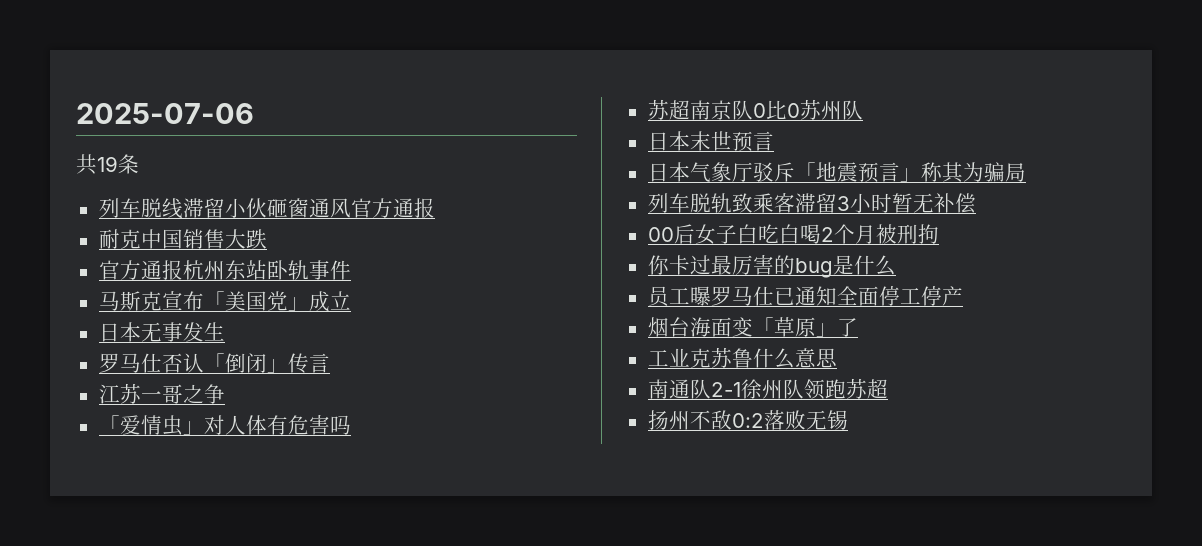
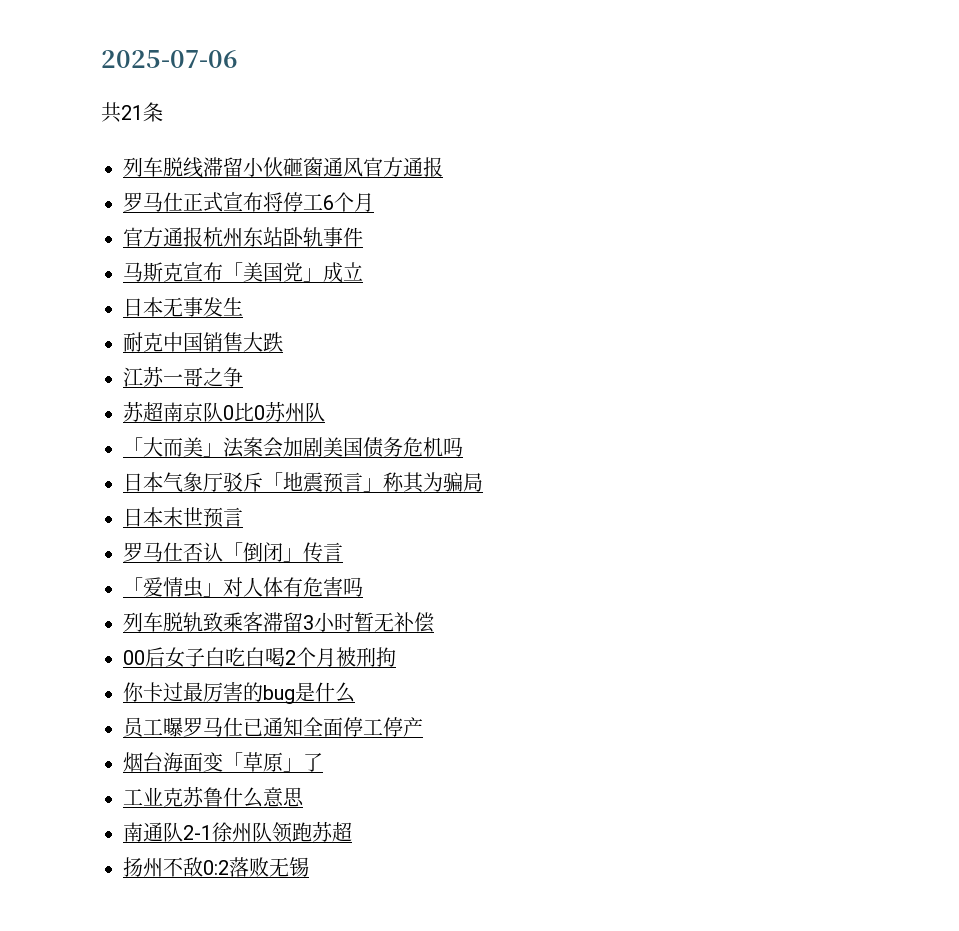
- 共19条
+ 共21条
- 耐克中国销售大跌
+ 罗马仕正式宣布将停工6个月
- 罗马仕否认「倒闭」传言
+ 耐克中国销售大跌
  江苏一哥之争
- 「爱情虫」对人体有危害吗
- 日本末世预言
+ 「大而美」法案会加剧美国债务危机吗
+ 日本末世预言
+ 罗马仕否认「倒闭」传言
+ 「爱情虫」对人体有危害吗

